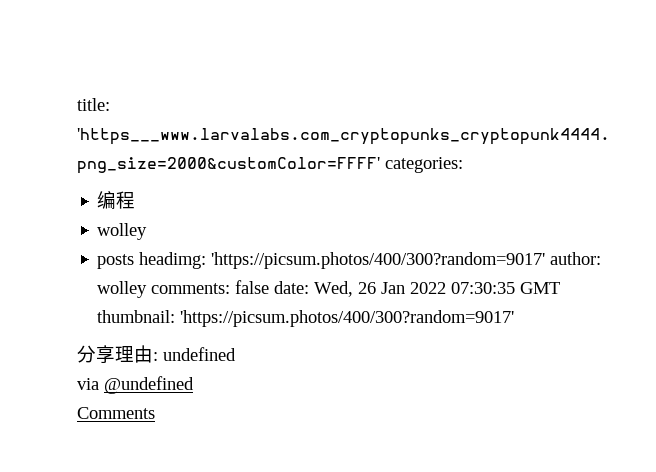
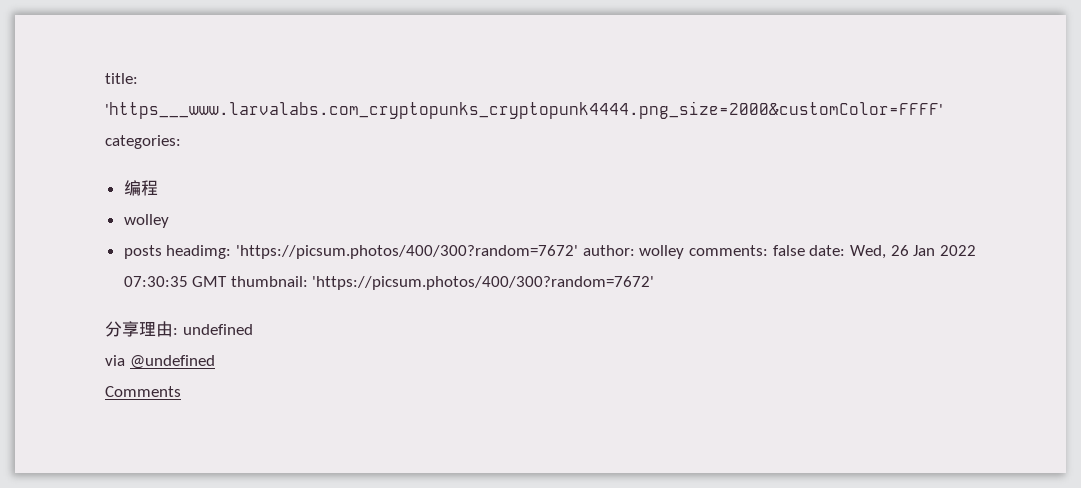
- posts headimg: 'https://picsum.photos/400/300?random=9017' author: wolley comments: false date: Wed, 26 Jan 2022 07:30:35 GMT thumbnail: 'https://picsum.photos/400/300?random=9017'
+ posts headimg: 'https://picsum.photos/400/300?random=7672' author: wolley comments: false date: Wed, 26 Jan 2022 07:30:35 GMT thumbnail: 'https://picsum.photos/400/300?random=7672'

